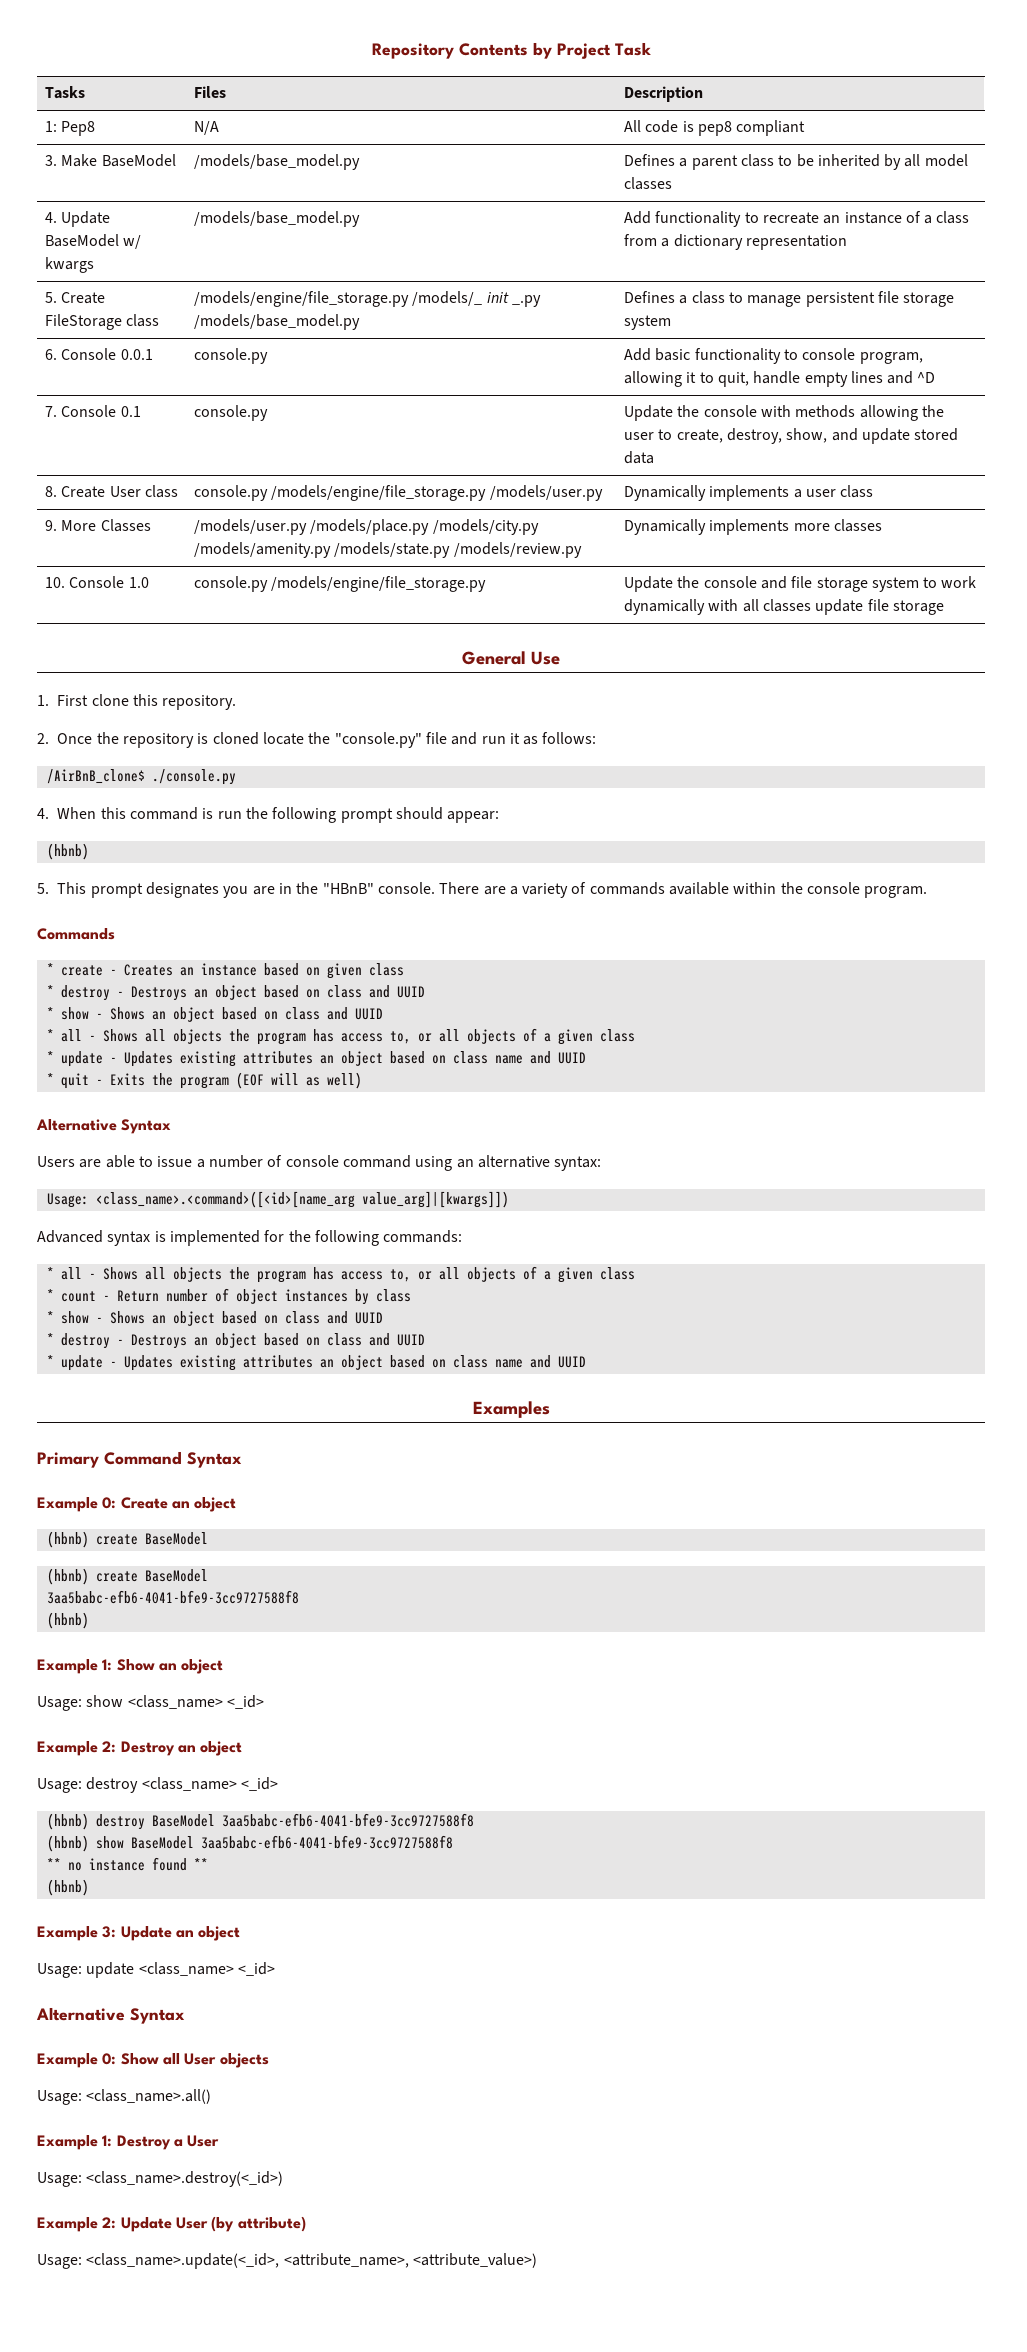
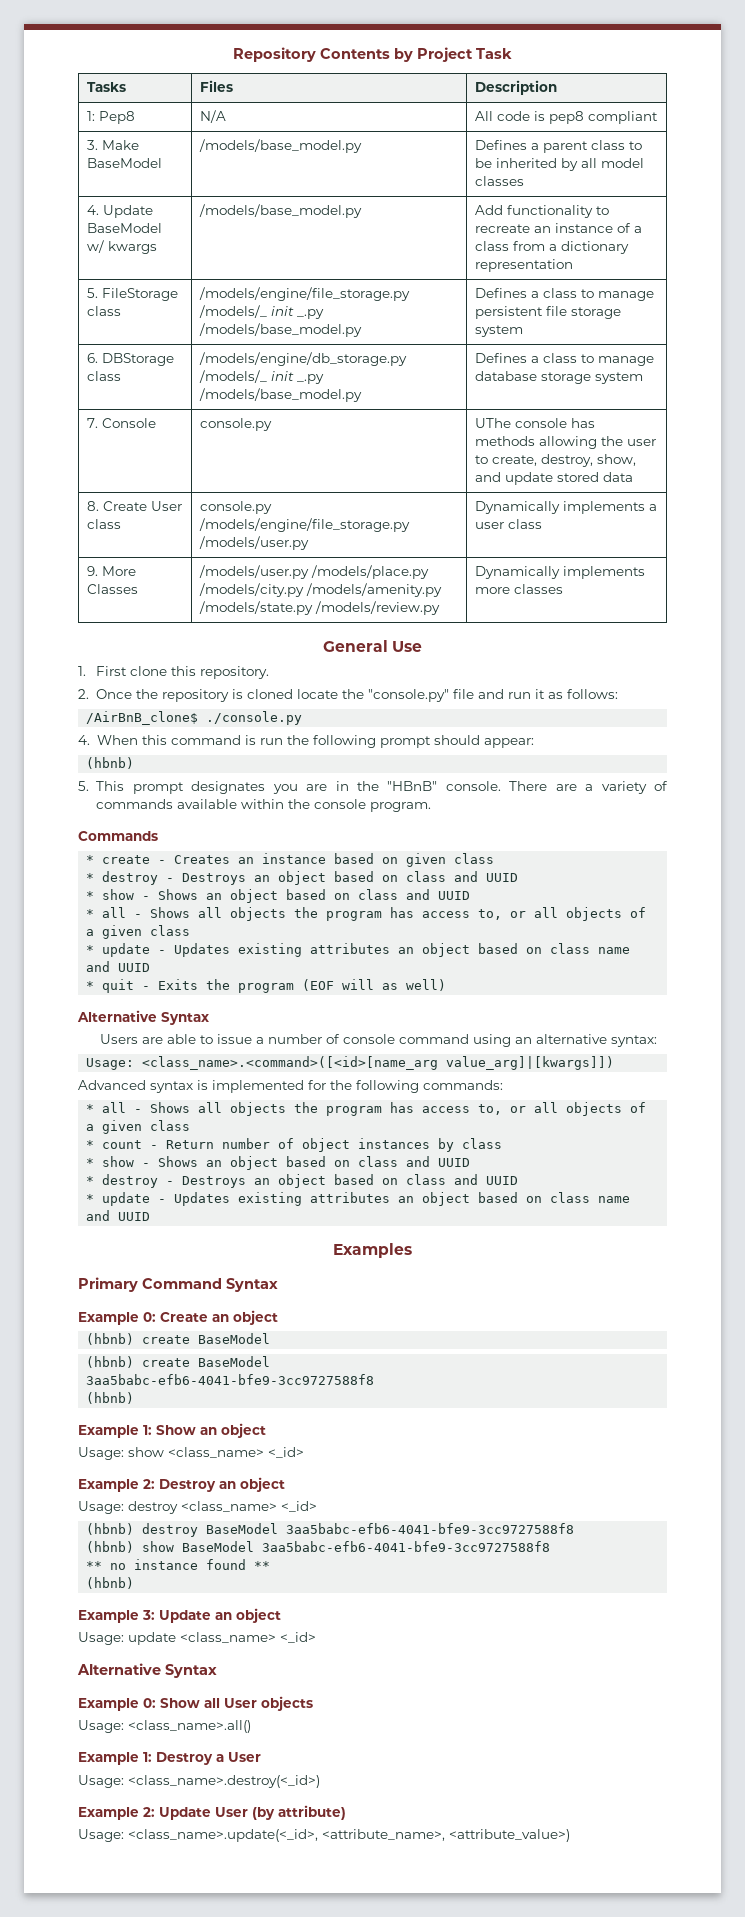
- 5. Create FileStorage class | /models/engine/file_storage.py /models/_ init _.py /models/base_model.py | Defines a class to manage persistent file storage system
+ 5. FileStorage class | /models/engine/file_storage.py /models/_ init _.py /models/base_model.py | Defines a class to manage persistent file storage system
- 6. Console 0.0.1 | console.py | Add basic functionality to console program, allowing it to quit, handle empty lines and ^D
- 7. Console 0.1 | console.py | Update the console with methods allowing the user to create, destroy, show, and update stored data
+ 6. DBStorage class | /models/engine/db_storage.py /models/_ init _.py /models/base_model.py | Defines a class to manage database storage system
+ 7. Console | console.py | UThe console has methods allowing the user to create, destroy, show, and update stored data
- 10. Console 1.0 | console.py /models/engine/file_storage.py | Update the console and file storage system to work dynamically with all classes update file storage

